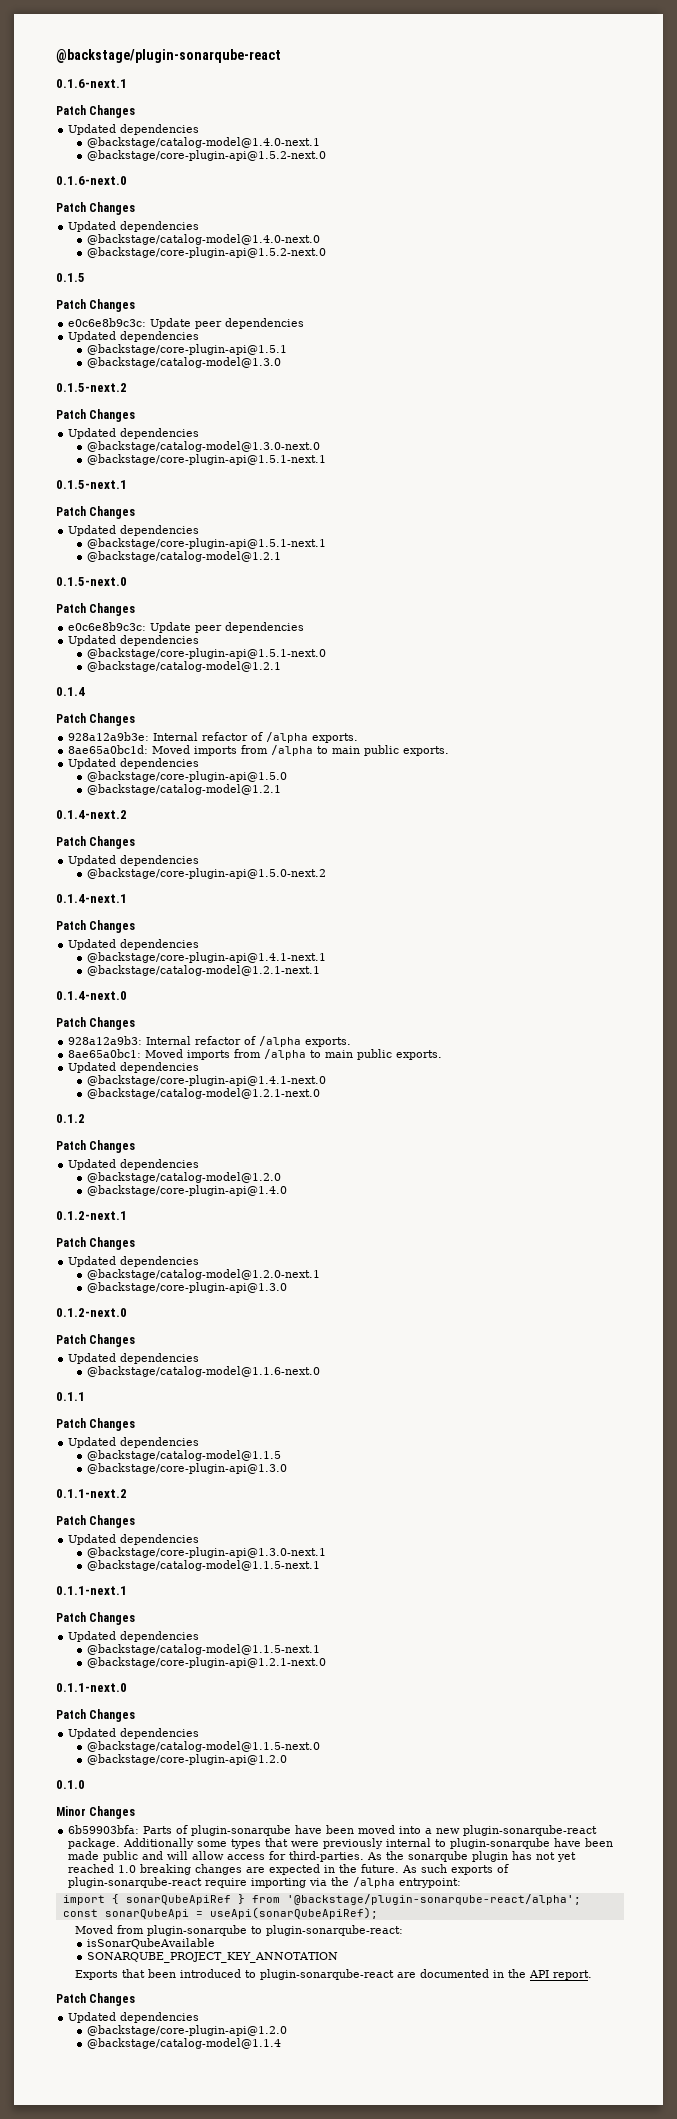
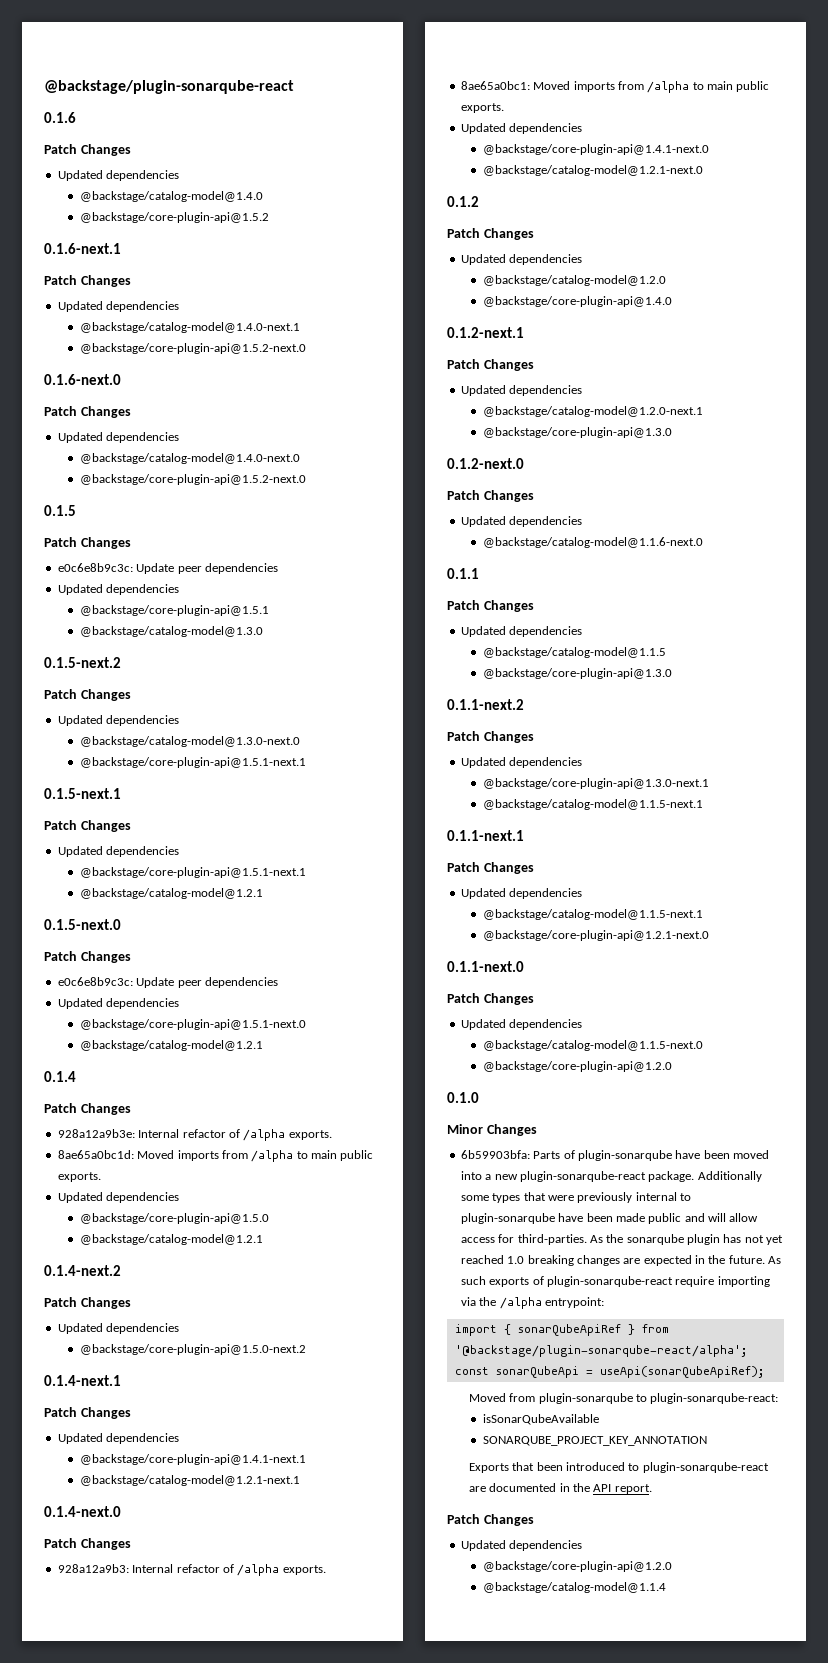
+ 0.1.6
+ Patch Changes
+ Updated dependencies
+ @backstage/catalog-model@1.4.0
+ @backstage/core-plugin-api@1.5.2

